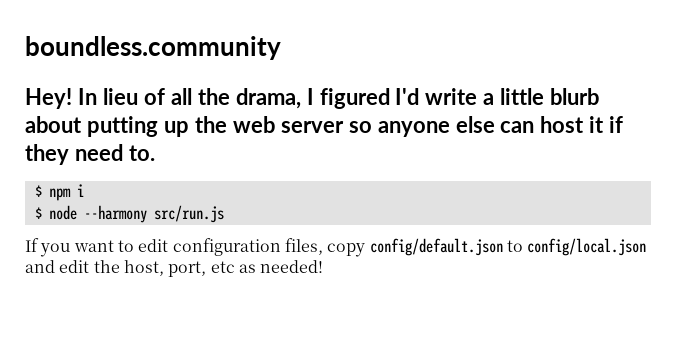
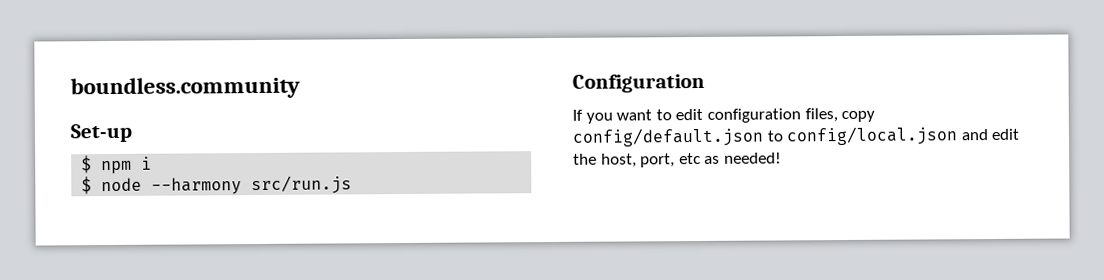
- Hey! In lieu of all the drama, I figured I'd write a little blurb about putting up the web server so anyone else can host it if they need to.
+ Set-up
+ Configuration

